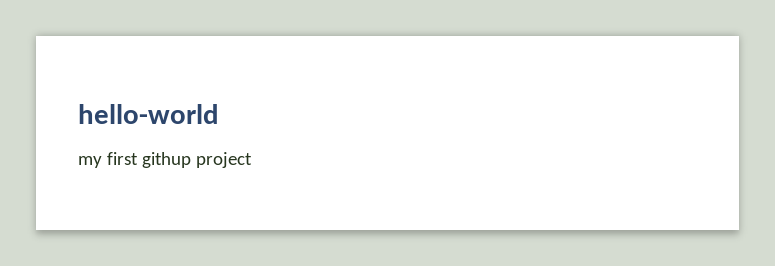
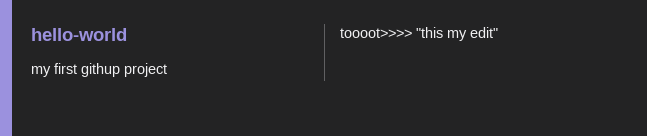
+ toooot>>>> "this my edit"

